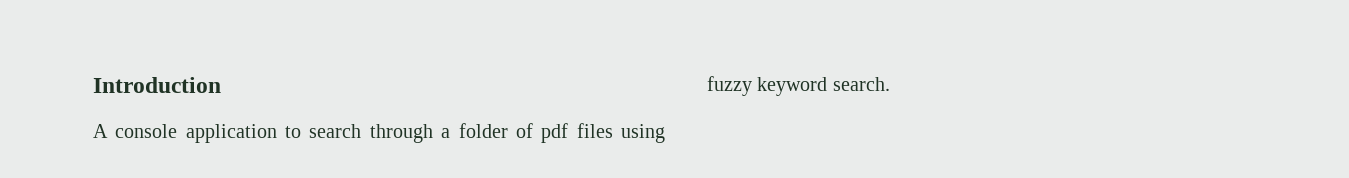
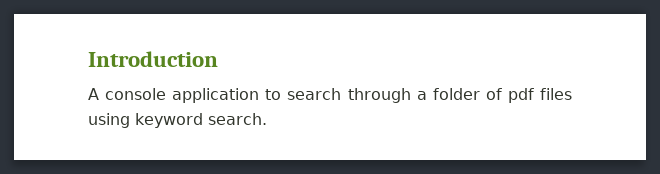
- A console application to search through a folder of pdf files using fuzzy keyword search.
+ A console application to search through a folder of pdf files using keyword search.

